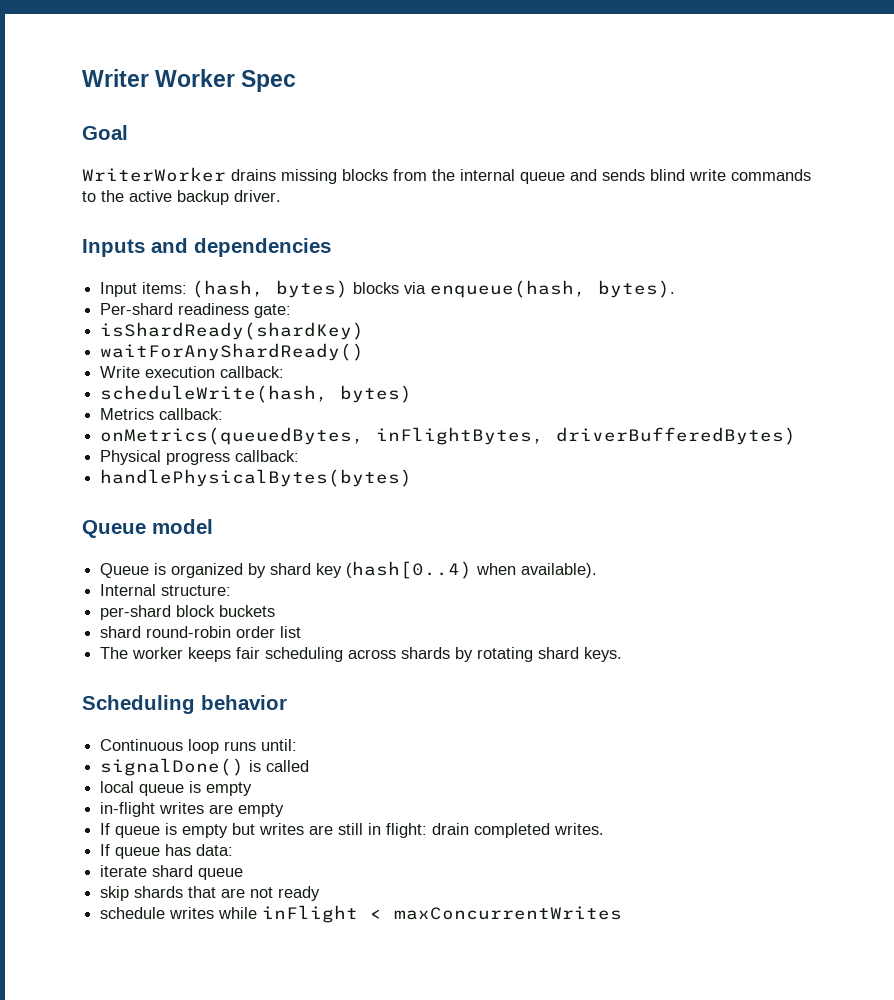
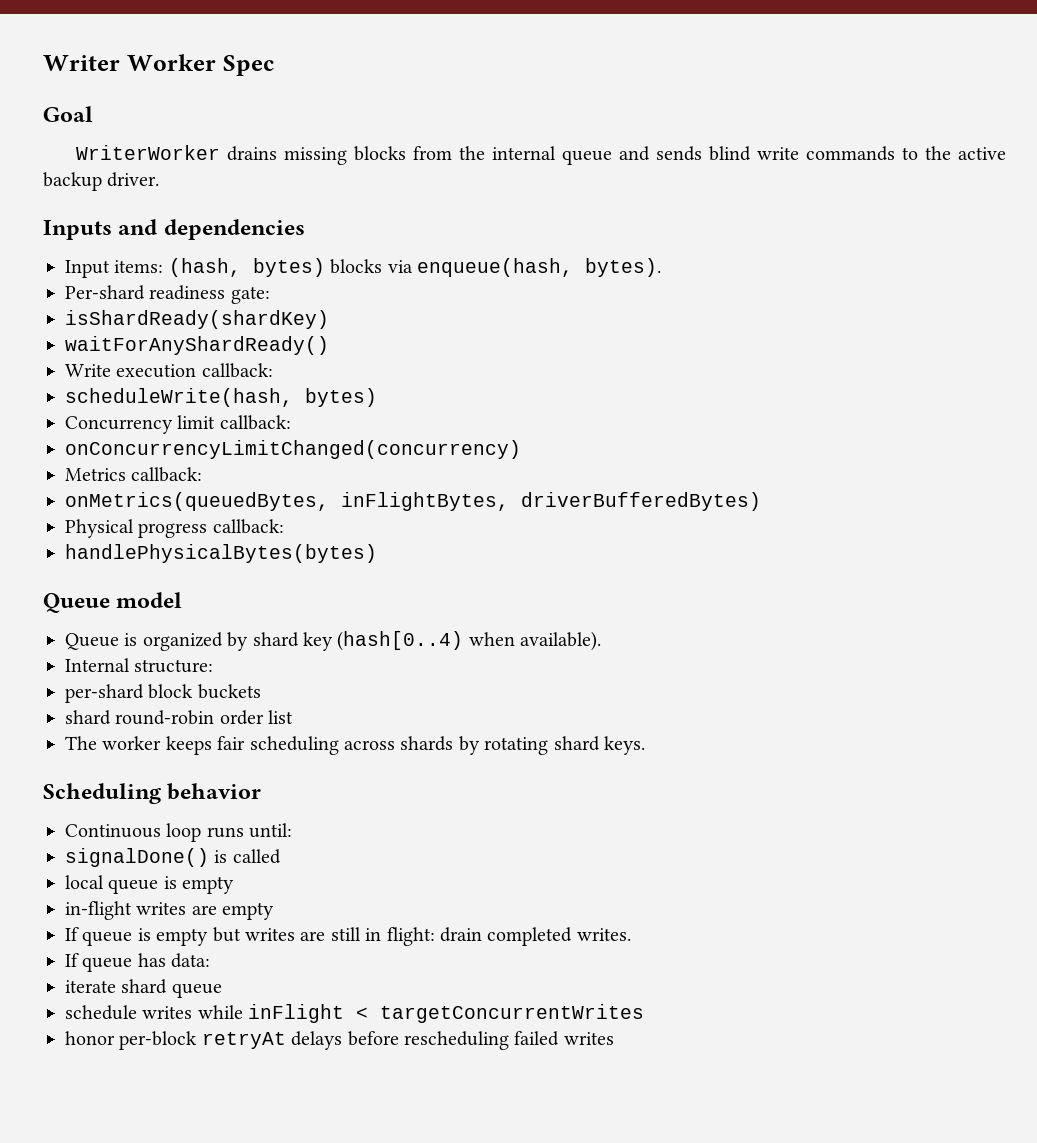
+ Concurrency limit callback:
+ onConcurrencyLimitChanged(concurrency)
- skip shards that are not ready
- schedule writes while inFlight < maxConcurrentWrites
+ schedule writes while inFlight < targetConcurrentWrites
+ honor per-block retryAt delays before rescheduling failed writes

